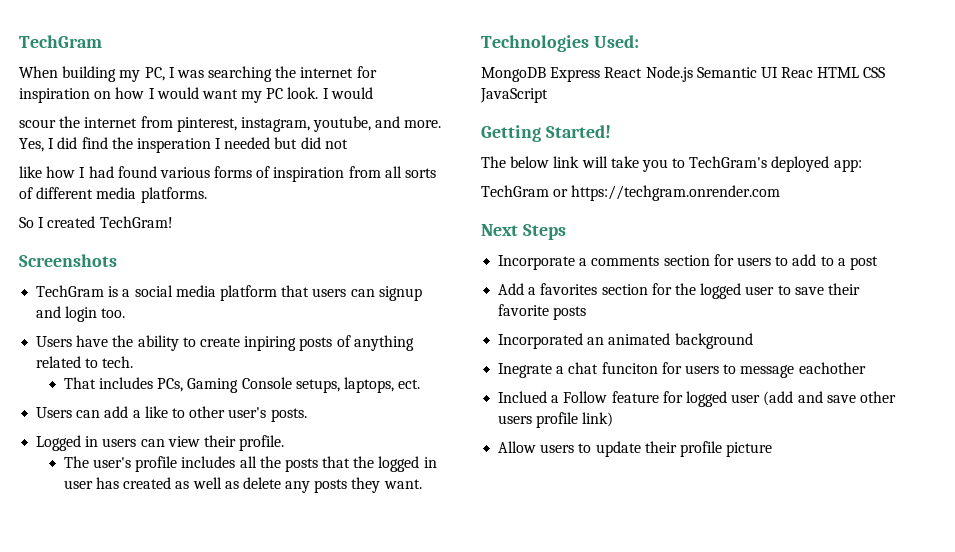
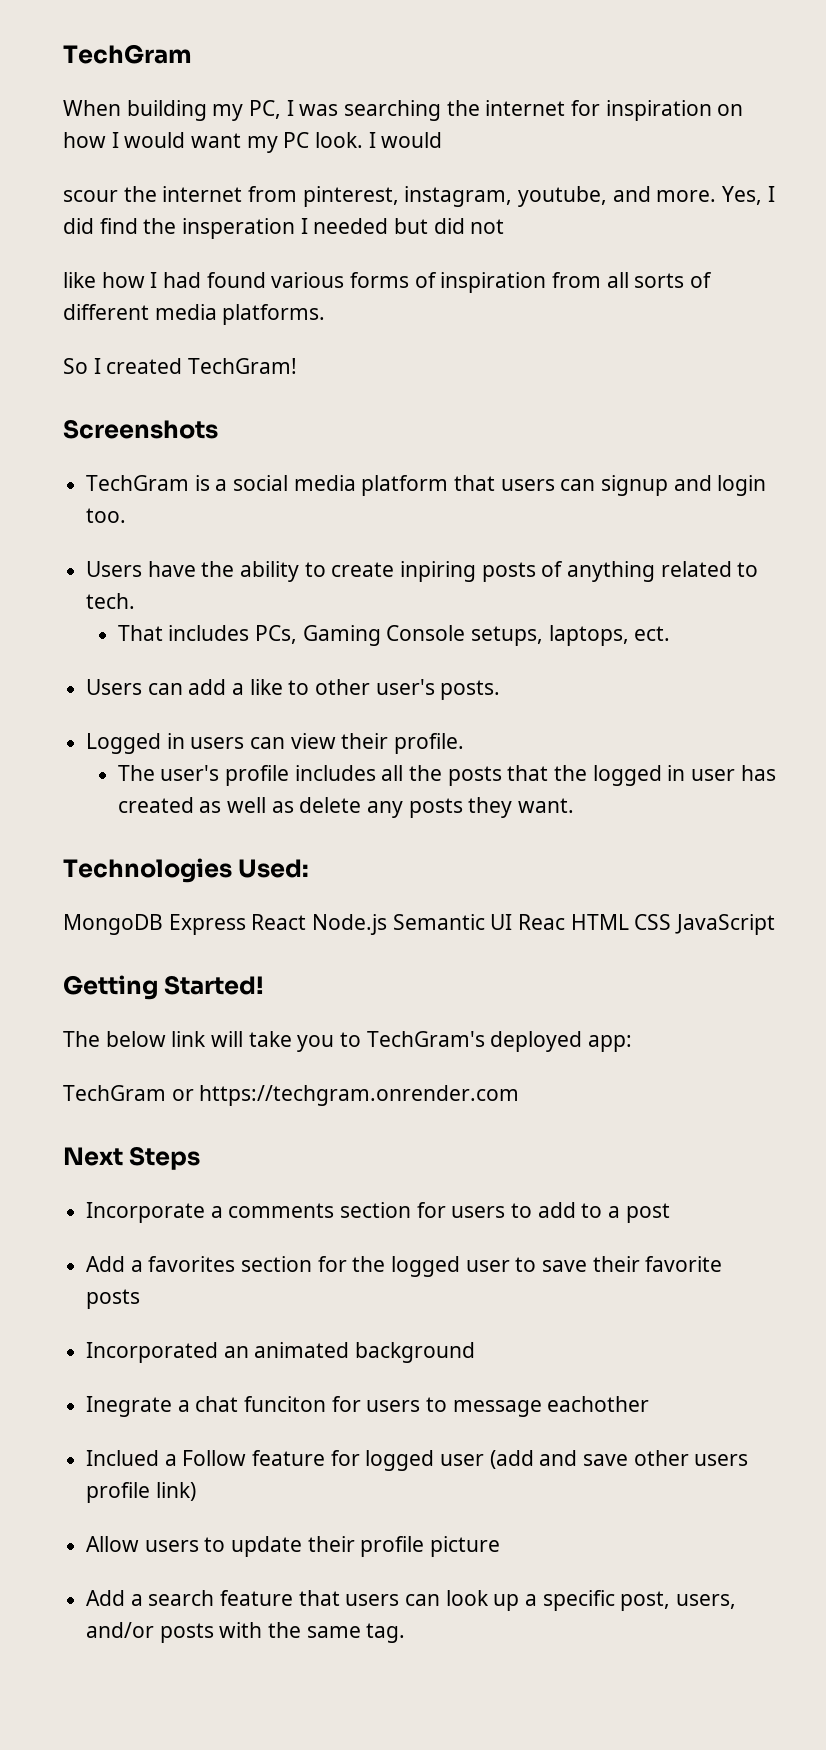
+ Add a search feature that users can look up a specific post, users, and/or posts with the same tag.

